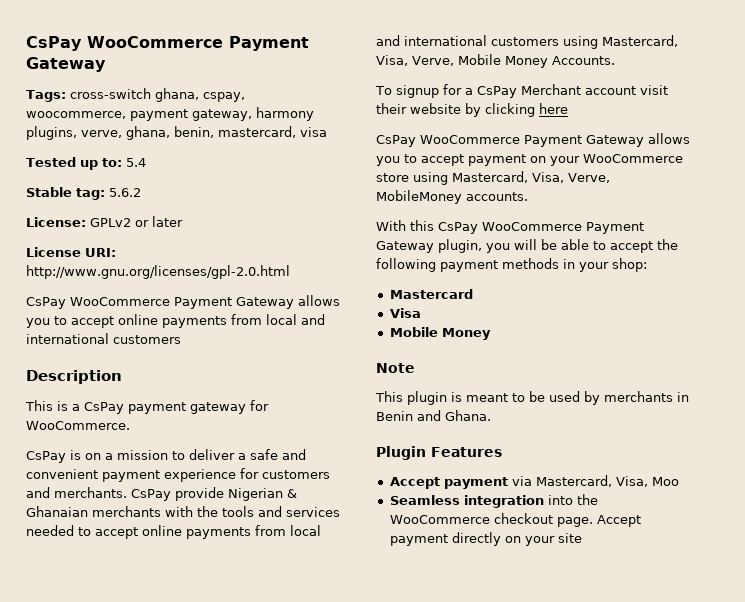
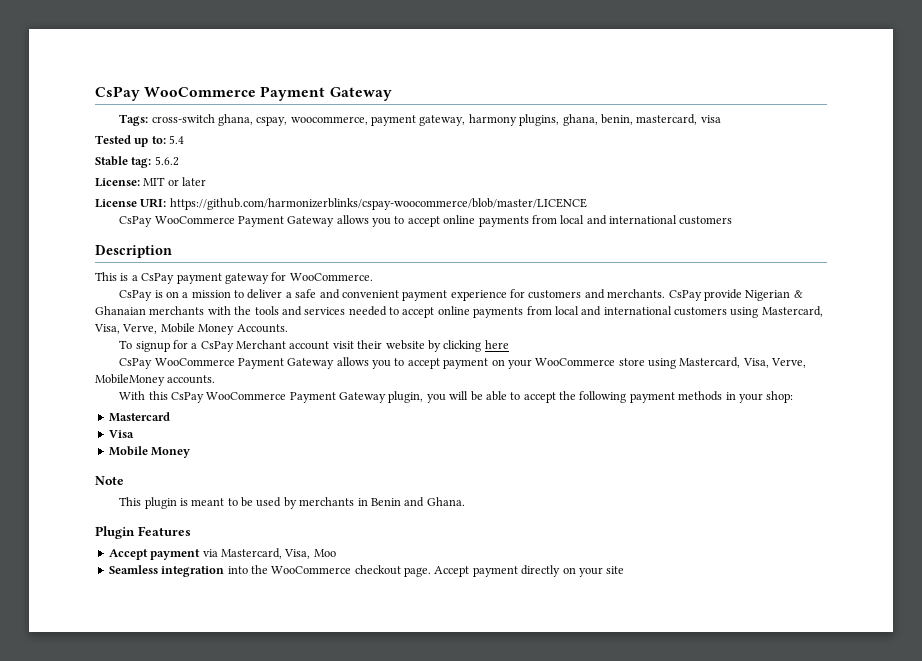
- Tags: cross-switch ghana, cspay, woocommerce, payment gateway, harmony plugins, verve, ghana, benin, mastercard, visa
+ Tags: cross-switch ghana, cspay, woocommerce, payment gateway, harmony plugins, ghana, benin, mastercard, visa
- License: GPLv2 or later
+ License: MIT or later
- License URI: http://www.gnu.org/licenses/gpl-2.0.html
+ License URI: https://github.com/harmonizerblinks/cspay-woocommerce/blob/master/LICENCE

